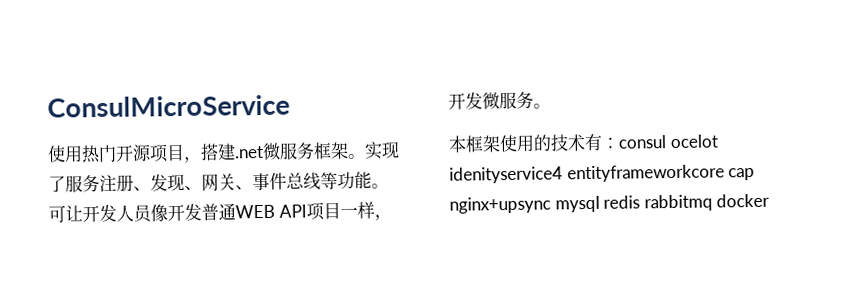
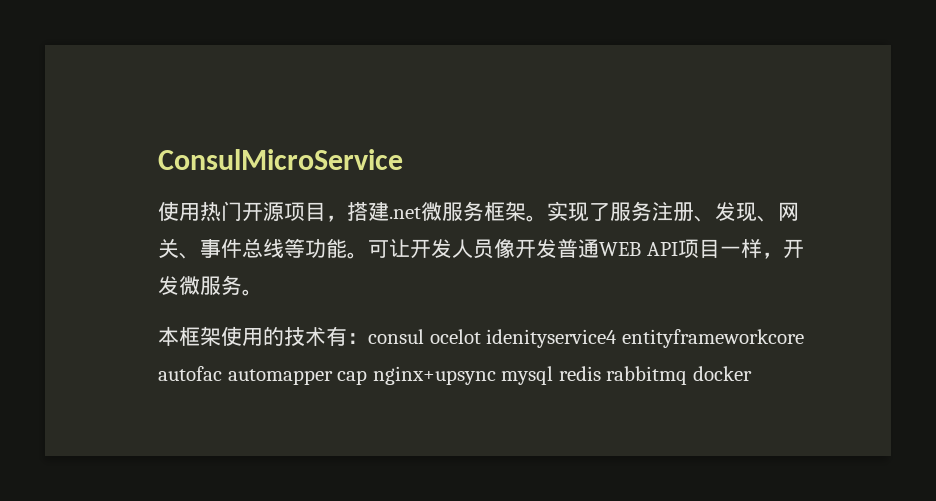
- 本框架使用的技术有：consul ocelot idenityservice4 entityframeworkcore cap nginx+upsync mysql redis rabbitmq docker
+ 本框架使用的技术有：consul ocelot idenityservice4 entityframeworkcore autofac automapper cap nginx+upsync mysql redis rabbitmq docker

